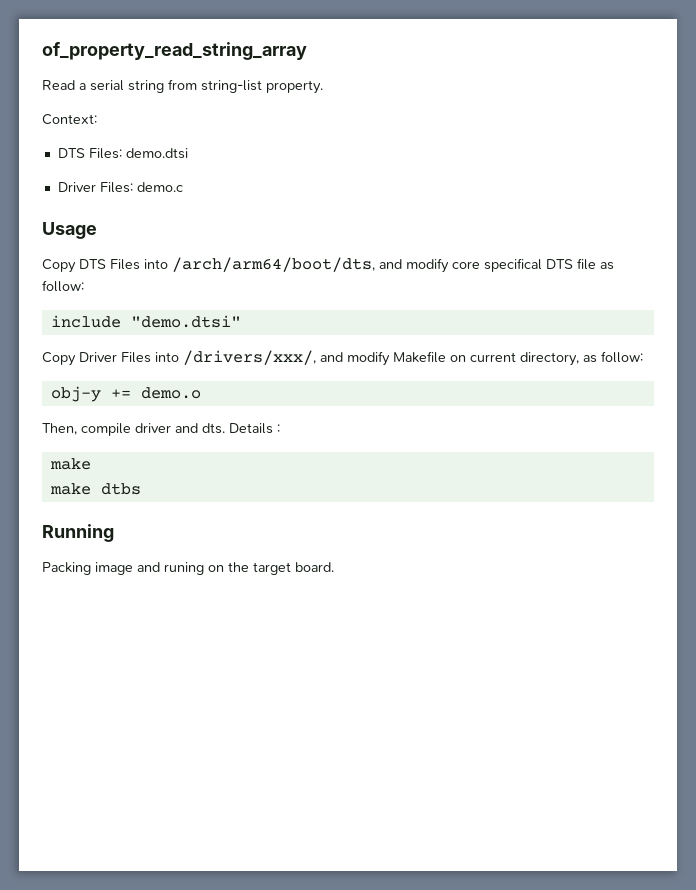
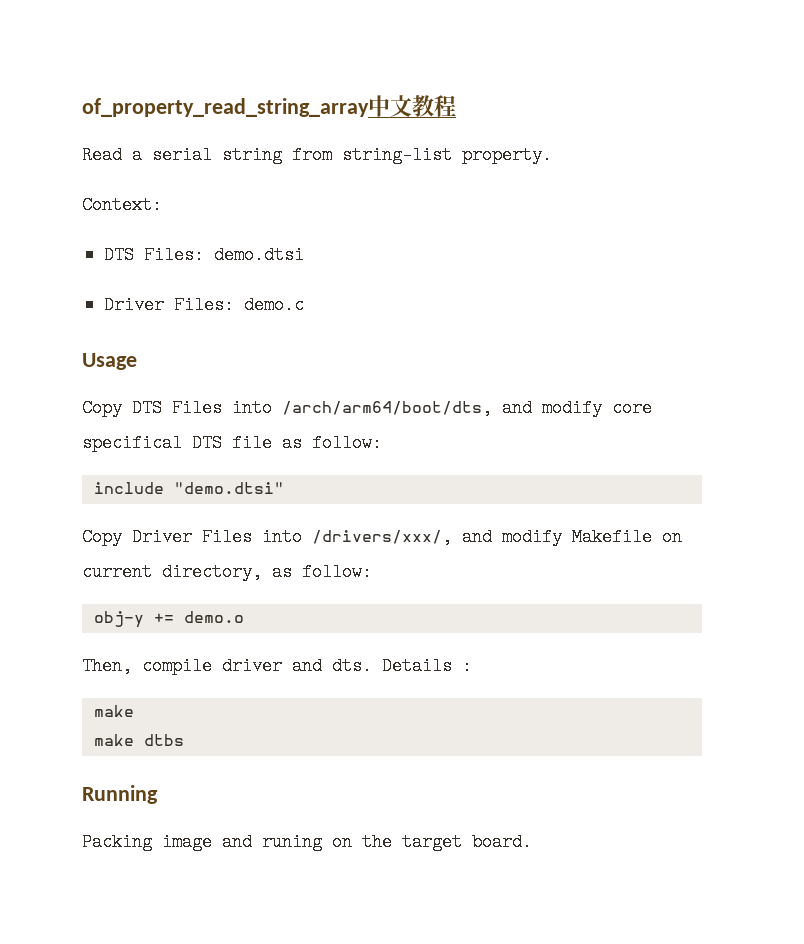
- of_property_read_string_array
+ of_property_read_string_array中文教程

